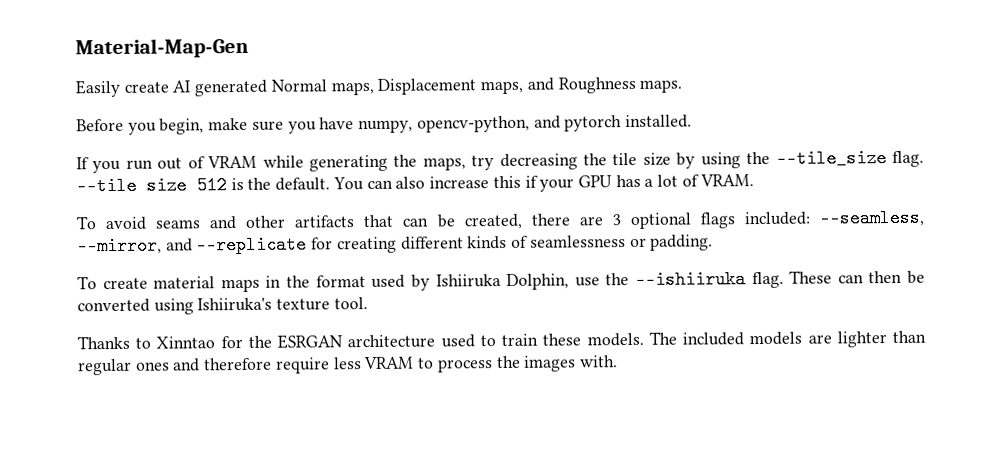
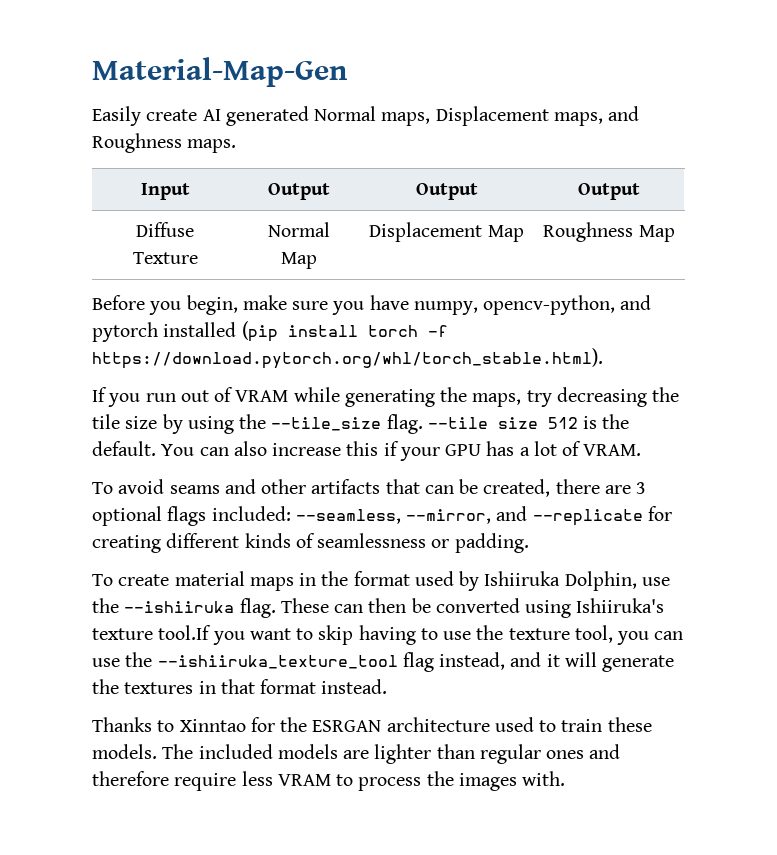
+ Input | Output | Output | Output
+ Diffuse Texture | Normal Map | Displacement Map | Roughness Map
- Before you begin, make sure you have numpy, opencv-python, and pytorch installed.
+ Before you begin, make sure you have numpy, opencv-python, and pytorch installed (pip install torch -f https://download.pytorch.org/whl/torch_stable.html).
- These can then be converted using Ishiiruka's texture tool.
+ These can then be converted using Ishiiruka's texture tool.If you want to skip having to use the texture tool, you can use the --ishiiruka_texture_tool flag instead, and it will generate the textures in that format instead.

